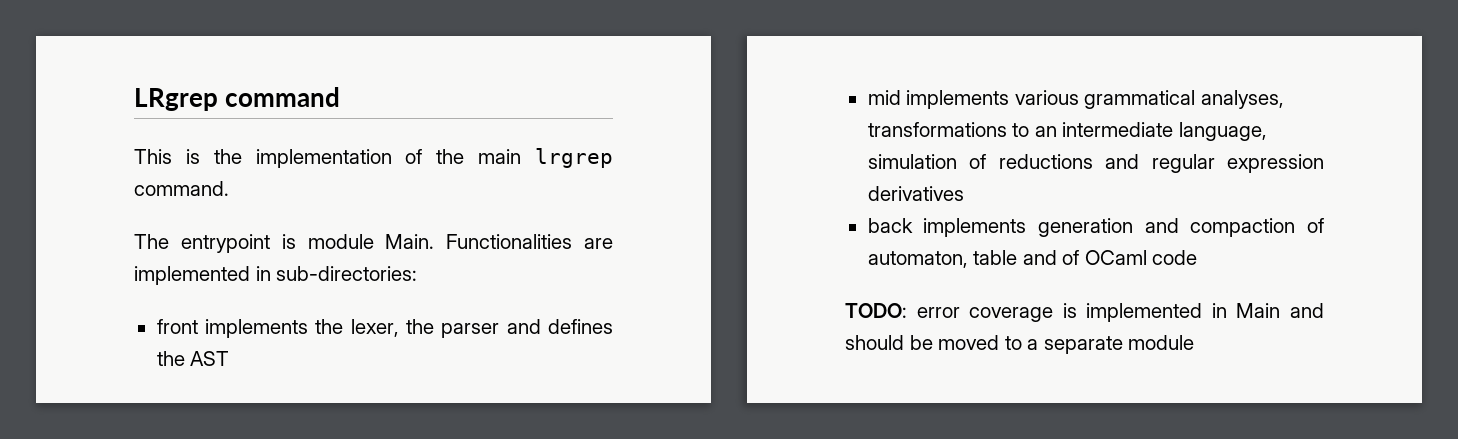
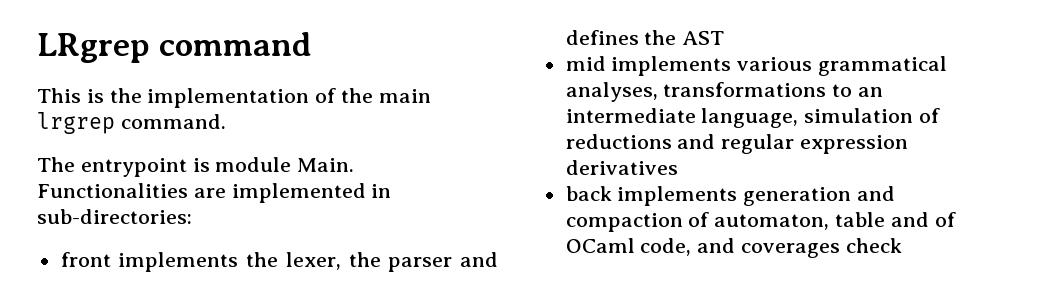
- back implements generation and compaction of automaton, table and of OCaml code
- TODO: error coverage is implemented in Main and should be moved to a separate module
+ back implements generation and compaction of automaton, table and of OCaml code, and coverages check

